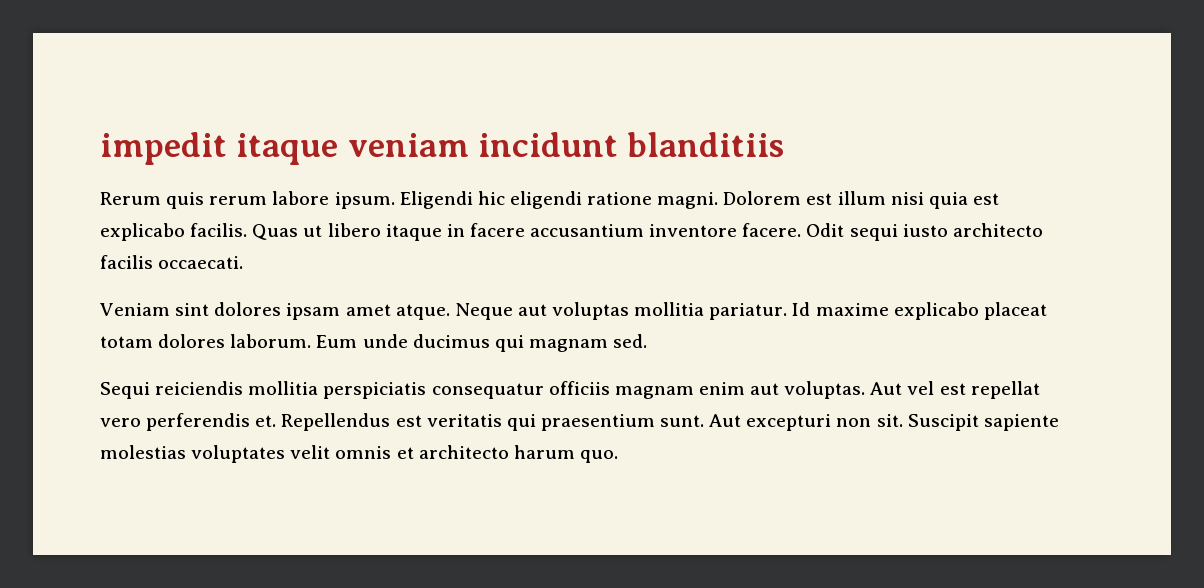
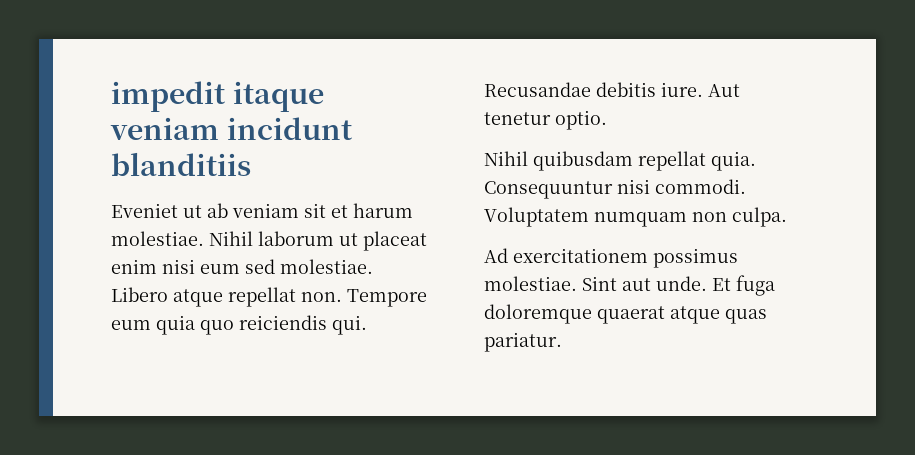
- Rerum quis rerum labore ipsum. Eligendi hic eligendi ratione magni. Dolorem est illum nisi quia est explicabo facilis. Quas ut libero itaque in facere accusantium inventore facere. Odit sequi iusto architecto facilis occaecati.
- Veniam sint dolores ipsam amet atque. Neque aut voluptas mollitia pariatur. Id maxime explicabo placeat totam dolores laborum. Eum unde ducimus qui magnam sed.
- Sequi reiciendis mollitia perspiciatis consequatur officiis magnam enim aut voluptas. Aut vel est repellat vero perferendis et. Repellendus est veritatis qui praesentium sunt. Aut excepturi non sit. Suscipit sapiente molestias voluptates velit omnis et architecto harum quo.
+ Eveniet ut ab veniam sit et harum molestiae. Nihil laborum ut placeat enim nisi eum sed molestiae. Libero atque repellat non. Tempore eum quia quo reiciendis qui. Recusandae debitis iure. Aut tenetur optio.
+ Nihil quibusdam repellat quia. Consequuntur nisi commodi. Voluptatem numquam non culpa.
+ Ad exercitationem possimus molestiae. Sint aut unde. Et fuga doloremque quaerat atque quas pariatur.

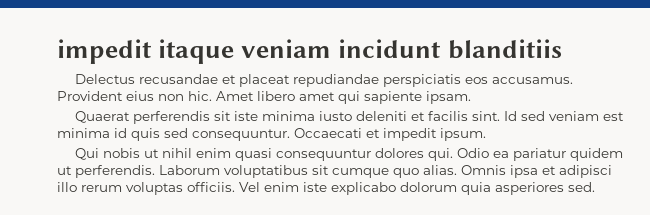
- Eveniet ut ab veniam sit et harum molestiae. Nihil laborum ut placeat enim nisi eum sed molestiae. Libero atque repellat non. Tempore eum quia quo reiciendis qui. Recusandae debitis iure. Aut tenetur optio.
- Nihil quibusdam repellat quia. Consequuntur nisi commodi. Voluptatem numquam non culpa.
- Ad exercitationem possimus molestiae. Sint aut unde. Et fuga doloremque quaerat atque quas pariatur.
+ Delectus recusandae et placeat repudiandae perspiciatis eos accusamus. Provident eius non hic. Amet libero amet qui sapiente ipsam.
+ Quaerat perferendis sit iste minima iusto deleniti et facilis sint. Id sed veniam est minima id quis sed consequuntur. Occaecati et impedit ipsum.
+ Qui nobis ut nihil enim quasi consequuntur dolores qui. Odio ea pariatur quidem ut perferendis. Laborum voluptatibus sit cumque quo alias. Omnis ipsa et adipisci illo rerum voluptas officiis. Vel enim iste explicabo dolorum quia asperiores sed.

